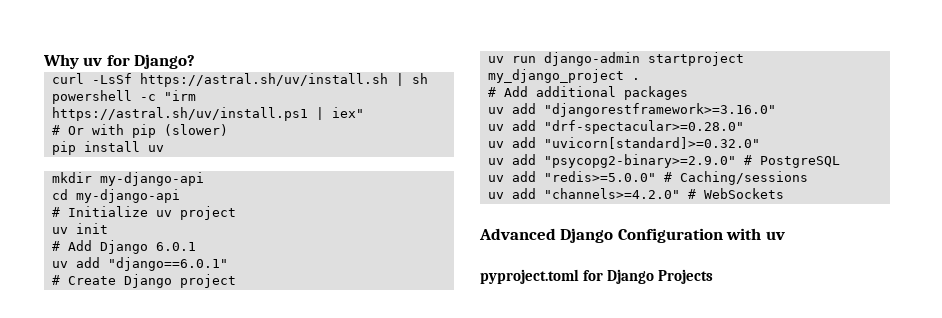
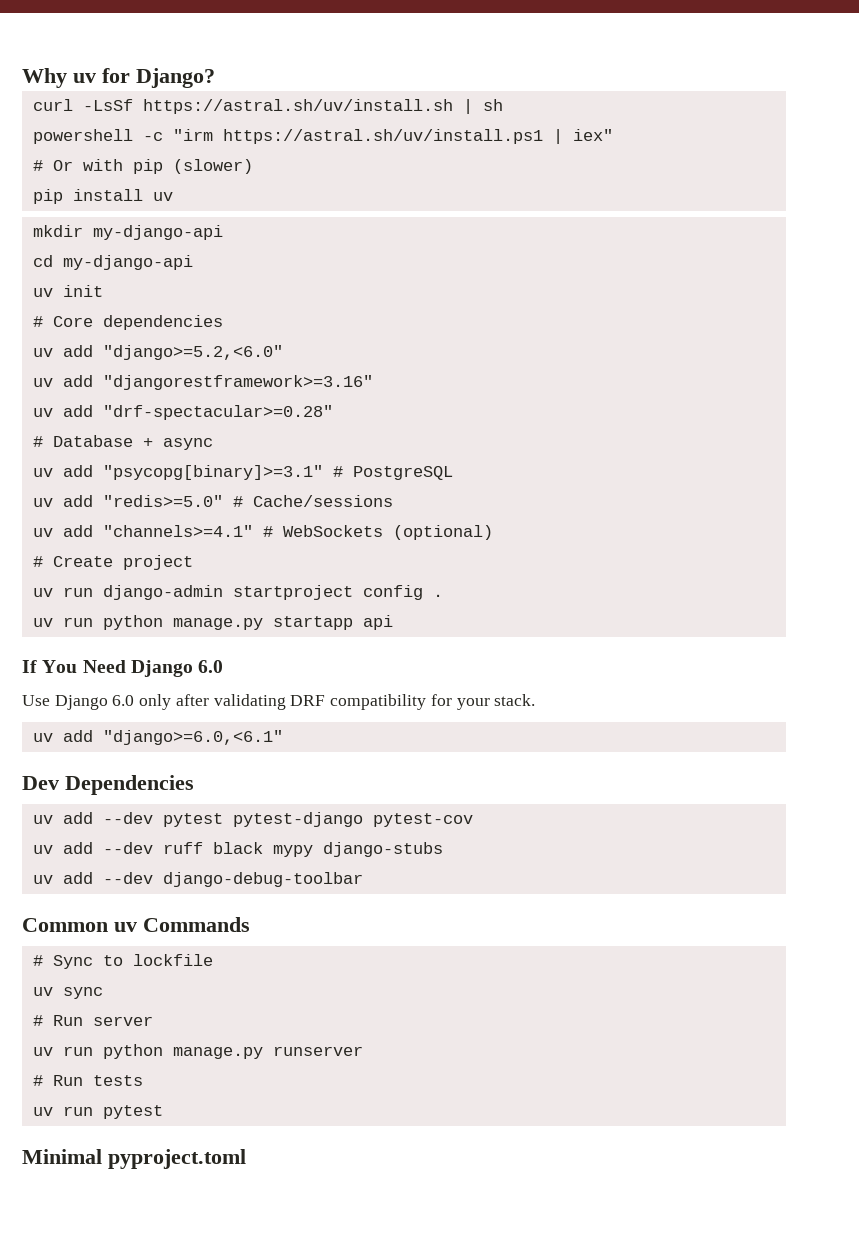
- # Initialize uv project
- # Add Django 6.0.1
- uv add "django==6.0.1"
+ # Core dependencies
+ uv add "django>=5.2,<6.0"
+ uv add "djangorestframework>=3.16"
+ uv add "drf-spectacular>=0.28"
+ # Database + async
+ uv add "psycopg[binary]>=3.1" # PostgreSQL
+ uv add "redis>=5.0" # Cache/sessions
+ uv add "channels>=4.1" # WebSockets (optional)
- # Create Django project
+ # Create project
- uv run django-admin startproject my_django_project .
+ uv run django-admin startproject config .
- # Add additional packages
- uv add "djangorestframework>=3.16.0"
- uv add "drf-spectacular>=0.28.0"
- uv add "uvicorn[standard]>=0.32.0"
- uv add "psycopg2-binary>=2.9.0" # PostgreSQL
- uv add "redis>=5.0.0" # Caching/sessions
- uv add "channels>=4.2.0" # WebSockets
- Advanced Django Configuration with uv
- pyproject.toml for Django Projects
+ uv run python manage.py startapp api
+ If You Need Django 6.0
+ Use Django 6.0 only after validating DRF compatibility for your stack.
+ uv add "django>=6.0,<6.1"
+ Dev Dependencies
+ uv add --dev pytest pytest-django pytest-cov
+ uv add --dev ruff black mypy django-stubs
+ uv add --dev django-debug-toolbar
+ Common uv Commands
+ # Sync to lockfile
+ uv sync
+ # Run server
+ uv run python manage.py runserver
+ # Run tests
+ uv run pytest
+ Minimal pyproject.toml

